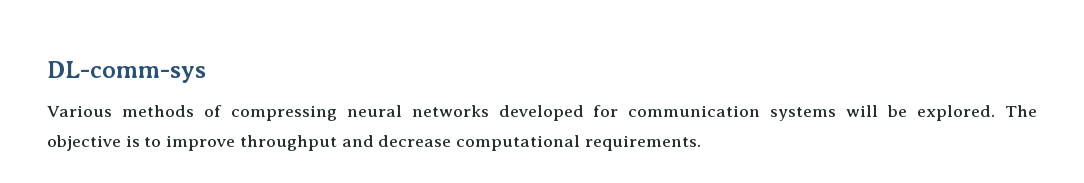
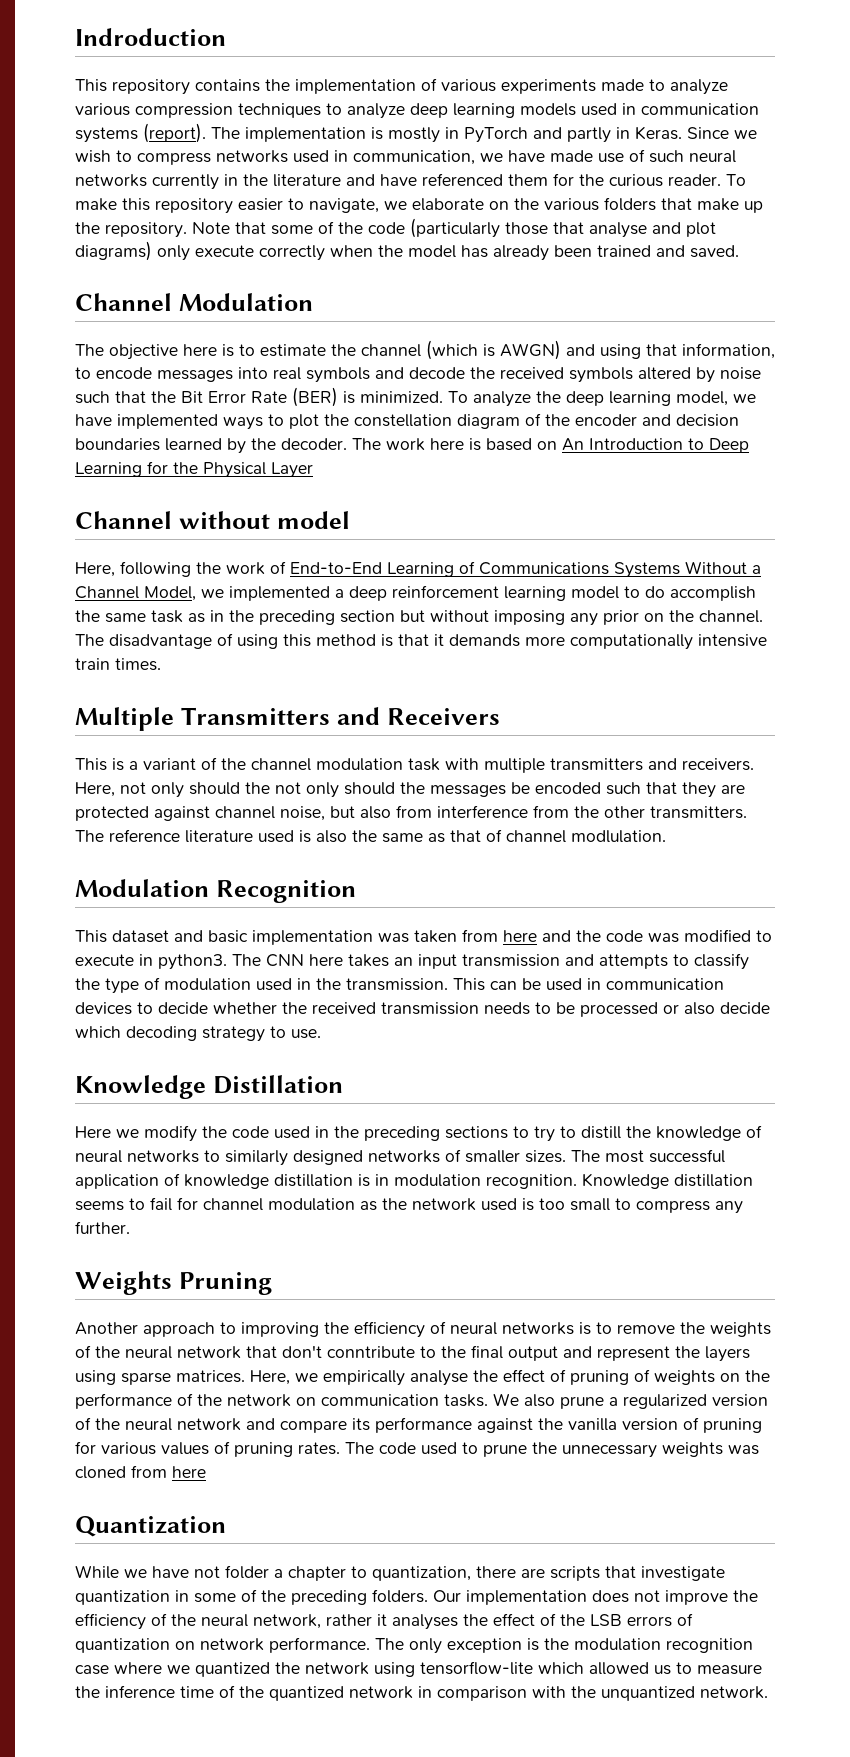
- DL-comm-sys
- Various methods of compressing neural networks developed for communication systems will be explored. The objective is to improve throughput and decrease computational requirements.
+ Indroduction
+ This repository contains the implementation of various experiments made to analyze various compression techniques to analyze deep learning models used in communication systems (report). The implementation is mostly in PyTorch and partly in Keras. Since we wish to compress networks used in communication, we have made use of such neural networks currently in the literature and have referenced them for the curious reader. To make this repository easier to navigate, we elaborate on the various folders that make up the repository. Note that some of the code (particularly those that analyse and plot diagrams) only execute correctly when the model has already been trained and saved.
+ Channel Modulation
+ The objective here is to estimate the channel (which is AWGN) and using that information, to encode messages into real symbols and decode the received symbols altered by noise such that the Bit Error Rate (BER) is minimized. To analyze the deep learning model, we have implemented ways to plot the constellation diagram of the encoder and decision boundaries learned by the decoder. The work here is based on An Introduction to Deep Learning for the Physical Layer
+ Channel without model
+ Here, following the work of End-to-End Learning of Communications Systems Without a Channel Model, we implemented a deep reinforcement learning model to do accomplish the same task as in the preceding section but without imposing any prior on the channel. The disadvantage of using this method is that it demands more computationally intensive train times.
+ Multiple Transmitters and Receivers
+ This is a variant of the channel modulation task with multiple transmitters and receivers. Here, not only should the not only should the messages be encoded such that they are protected against channel noise, but also from interference from the other transmitters. The reference literature used is also the same as that of channel modlulation.
+ Modulation Recognition
+ This dataset and basic implementation was taken from here and the code was modified to execute in python3. The CNN here takes an input transmission and attempts to classify the type of modulation used in the transmission. This can be used in communication devices to decide whether the received transmission needs to be processed or also decide which decoding strategy to use.
+ Knowledge Distillation
+ Here we modify the code used in the preceding sections to try to distill the knowledge of neural networks to similarly designed networks of smaller sizes. The most successful application of knowledge distillation is in modulation recognition. Knowledge distillation seems to fail for channel modulation as the network used is too small to compress any further.
+ Weights Pruning
+ Another approach to improving the efficiency of neural networks is to remove the weights of the neural network that don't conntribute to the final output and represent the layers using sparse matrices. Here, we empirically analyse the effect of pruning of weights on the performance of the network on communication tasks. We also prune a regularized version of the neural network and compare its performance against the vanilla version of pruning for various values of pruning rates. The code used to prune the unnecessary weights was cloned from here
+ Quantization
+ While we have not folder a chapter to quantization, there are scripts that investigate quantization in some of the preceding folders. Our implementation does not improve the efficiency of the neural network, rather it analyses the effect of the LSB errors of quantization on network performance. The only exception is the modulation recognition case where we quantized the network using tensorflow-lite which allowed us to measure the inference time of the quantized network in comparison with the unquantized network.

